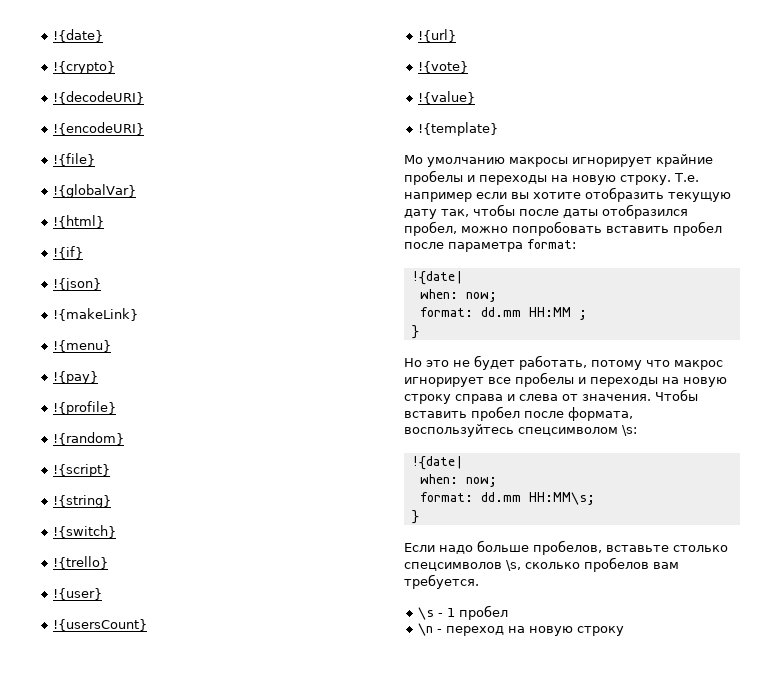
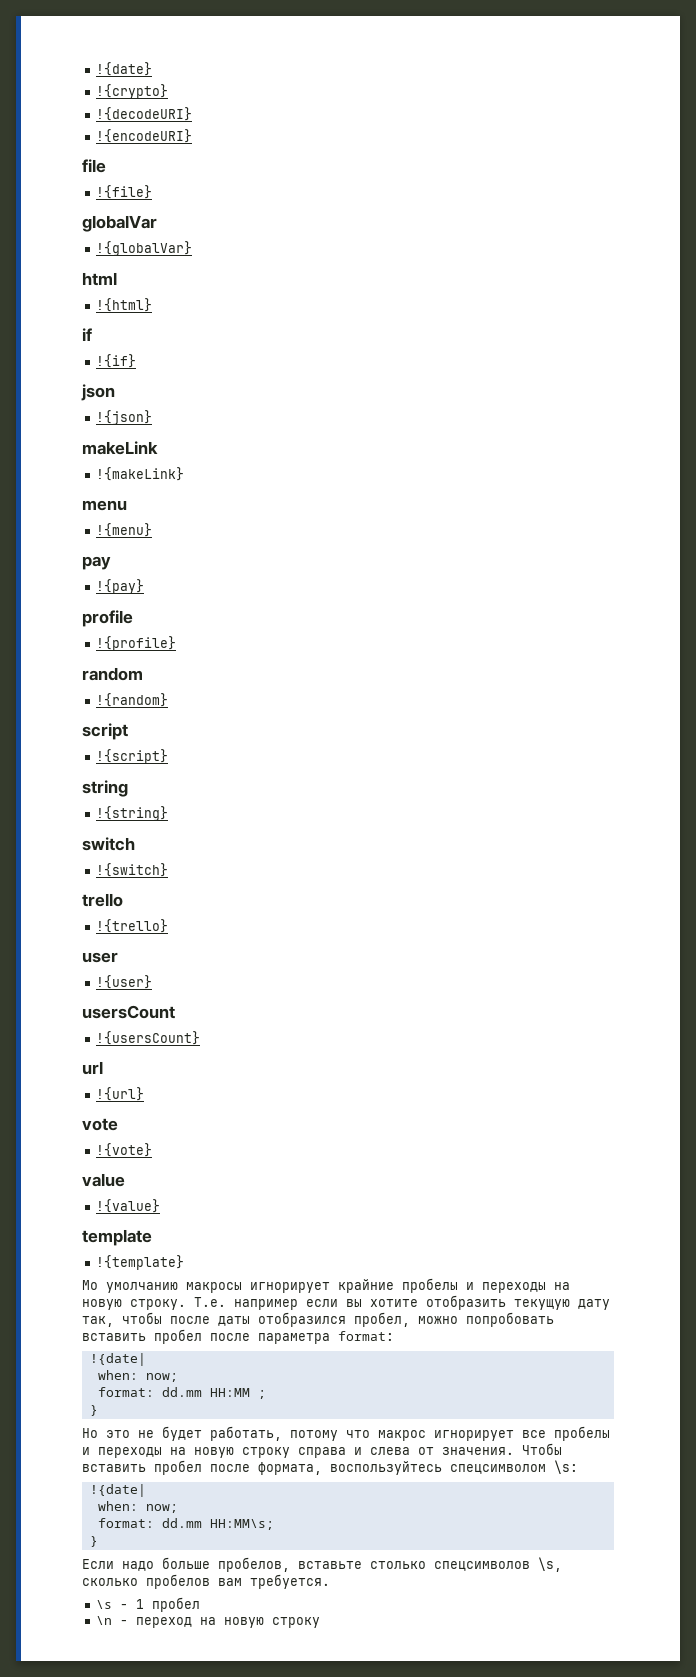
+ file
+ globalVar
+ html
+ if
+ json
+ makeLink
+ menu
+ pay
+ profile
+ random
+ script
+ string
+ switch
+ trello
+ user
+ usersCount
+ url
+ vote
+ value
+ template

